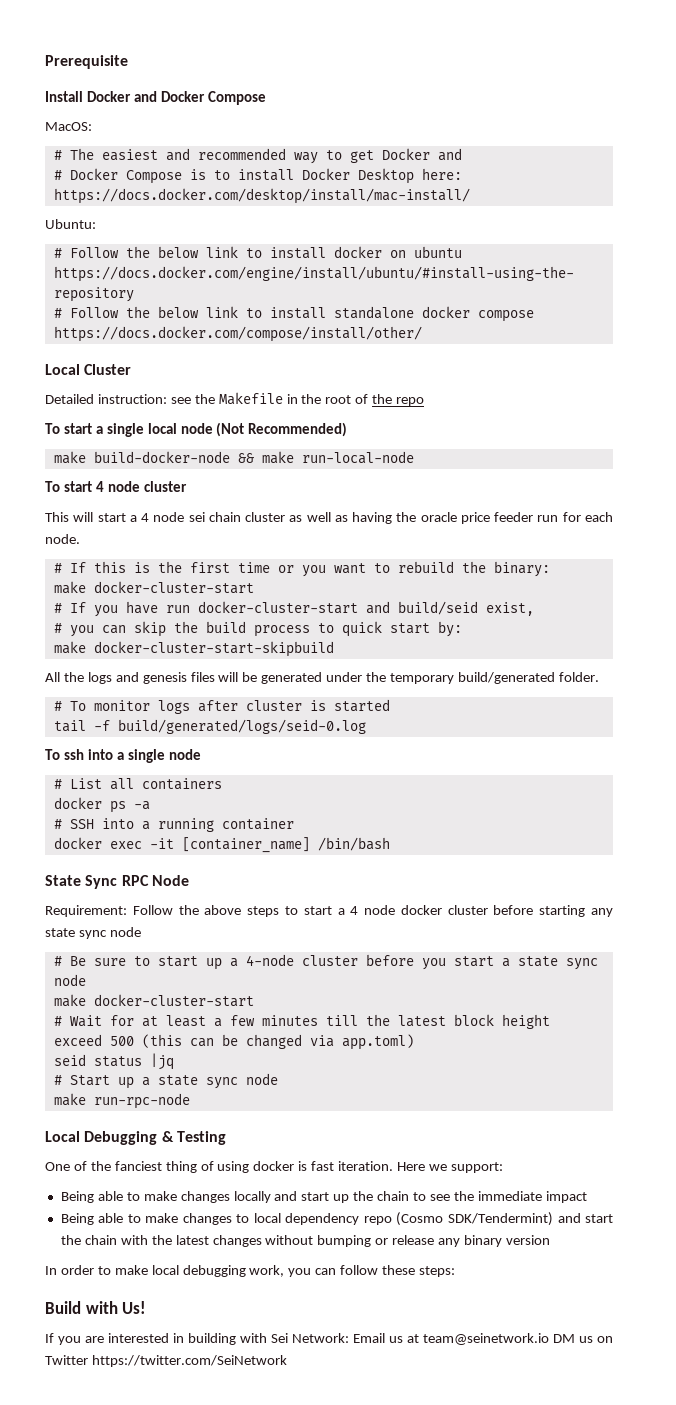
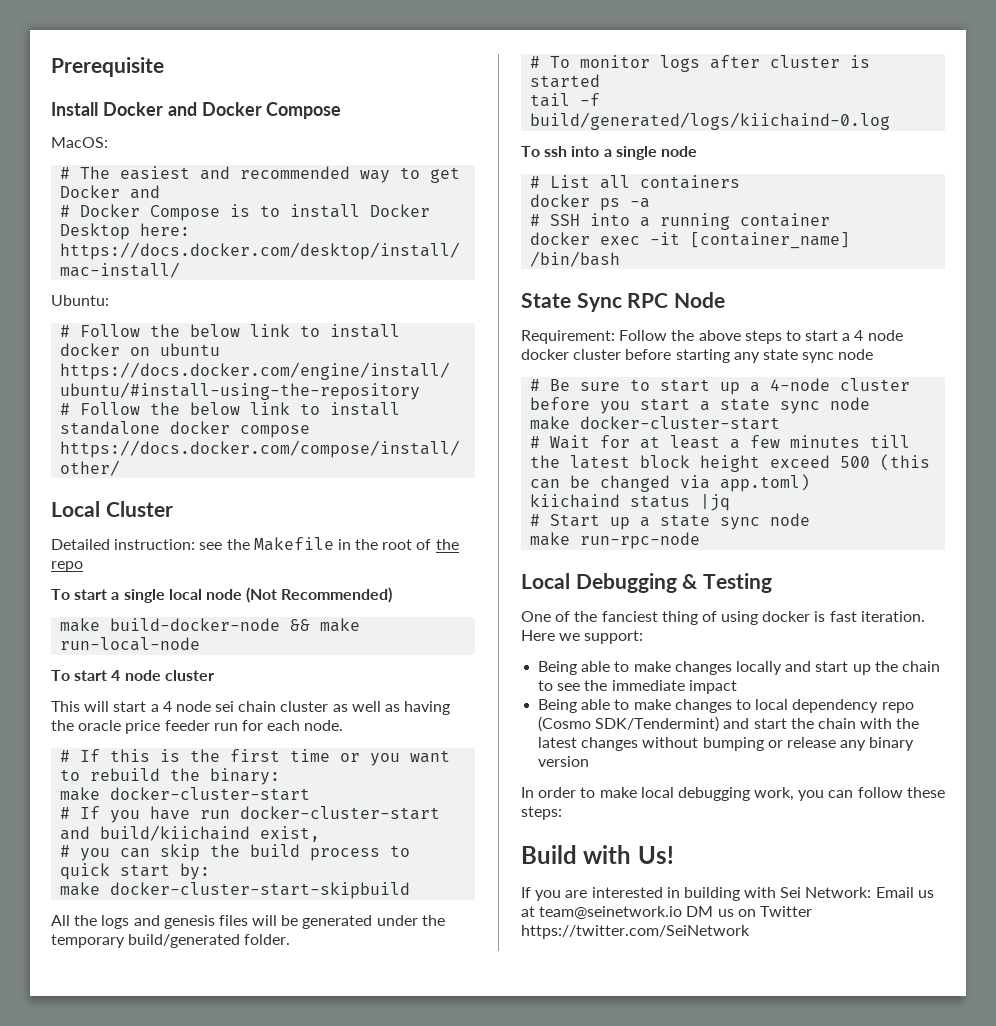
- # If you have run docker-cluster-start and build/seid exist,
+ # If you have run docker-cluster-start and build/kiichaind exist,
- tail -f build/generated/logs/seid-0.log
+ tail -f build/generated/logs/kiichaind-0.log
- seid status |jq
+ kiichaind status |jq

